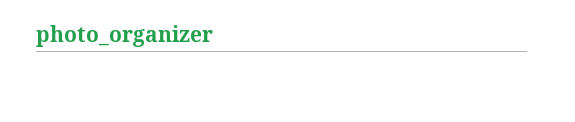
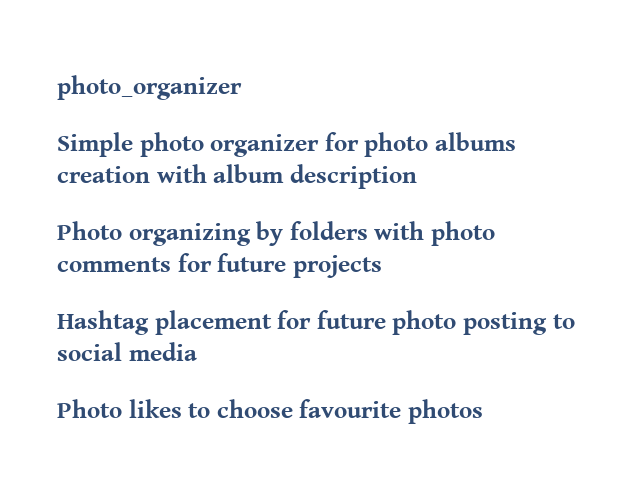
+ Simple photo organizer for photo albums creation with album description
+ Photo organizing by folders with photo comments for future projects
+ Hashtag placement for future photo posting to social media
+ Photo likes to choose favourite photos

